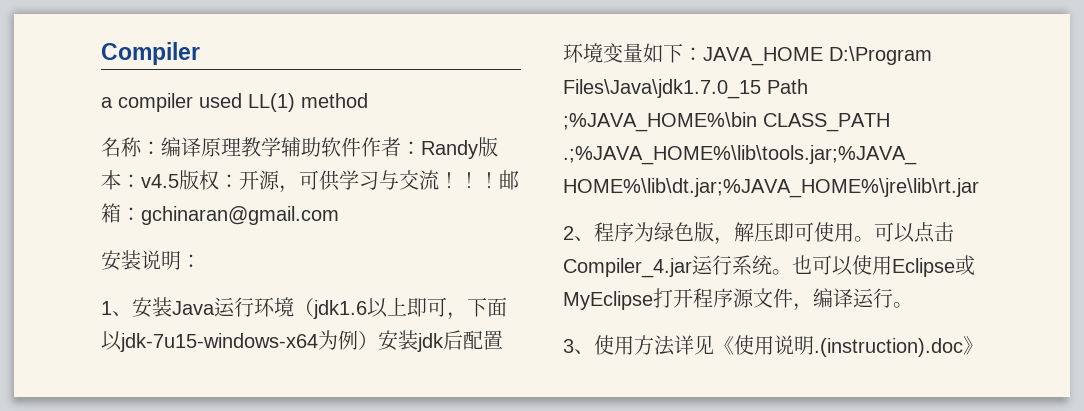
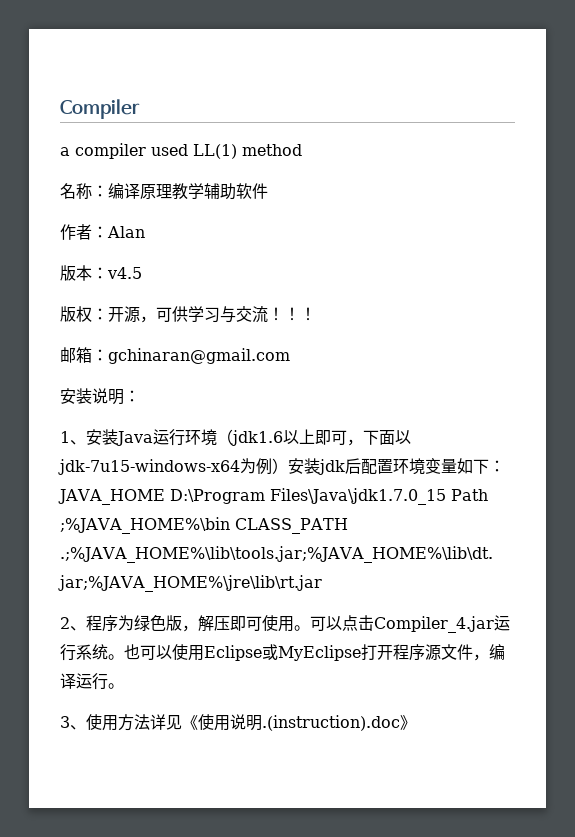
- 名称：编译原理教学辅助软件作者：Randy版本：v4.5版权：开源，可供学习与交流！！！邮箱：gchinaran@gmail.com
+ 名称：编译原理教学辅助软件
+ 作者：Alan
+ 版本：v4.5
+ 版权：开源，可供学习与交流！！！
+ 邮箱：gchinaran@gmail.com

